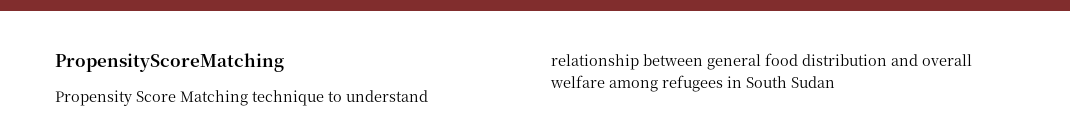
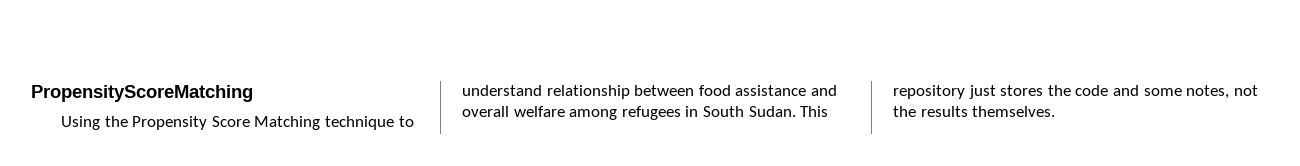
- Propensity Score Matching technique to understand relationship between general food distribution and overall welfare among refugees in South Sudan
+ Using the Propensity Score Matching technique to understand relationship between food assistance and overall welfare among refugees in South Sudan. This repository just stores the code and some notes, not the results themselves.

